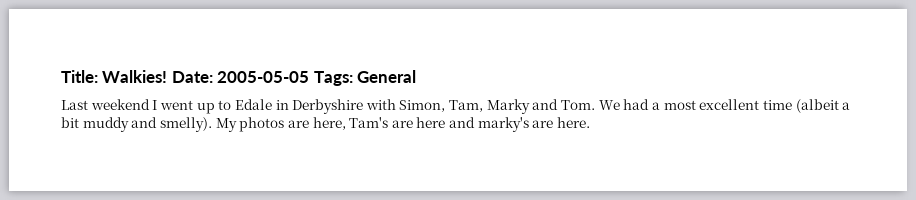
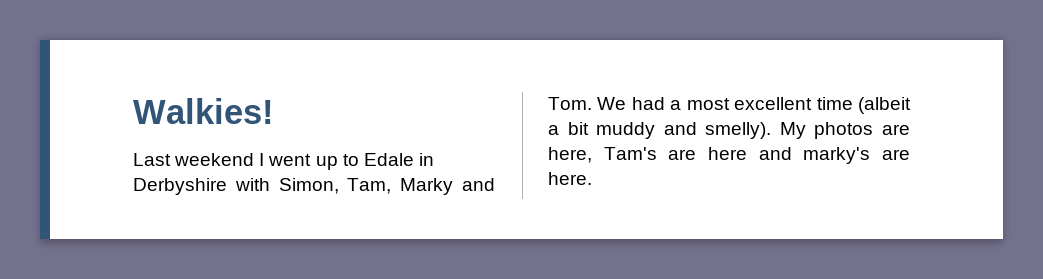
- Title: Walkies! Date: 2005-05-05 Tags: General
+ Walkies!

